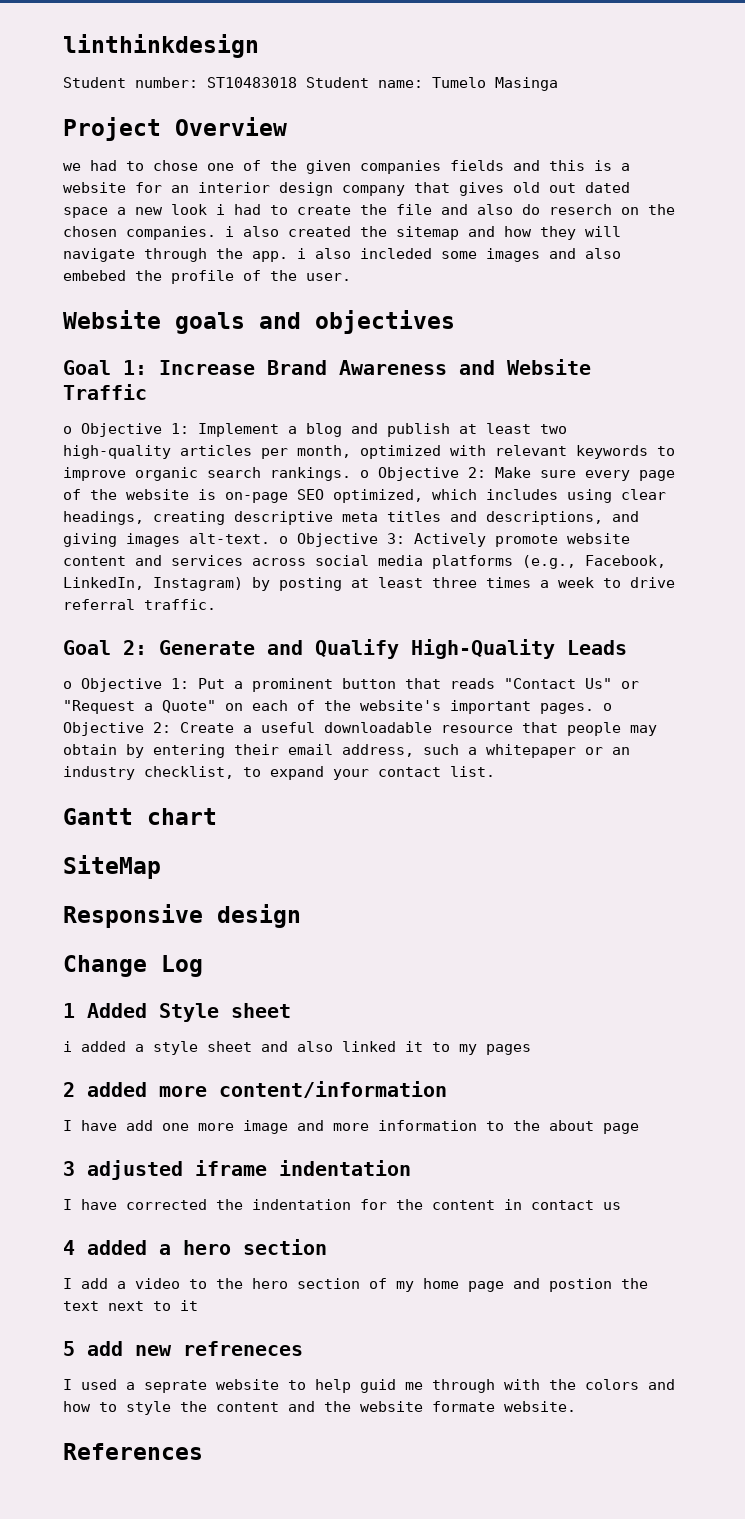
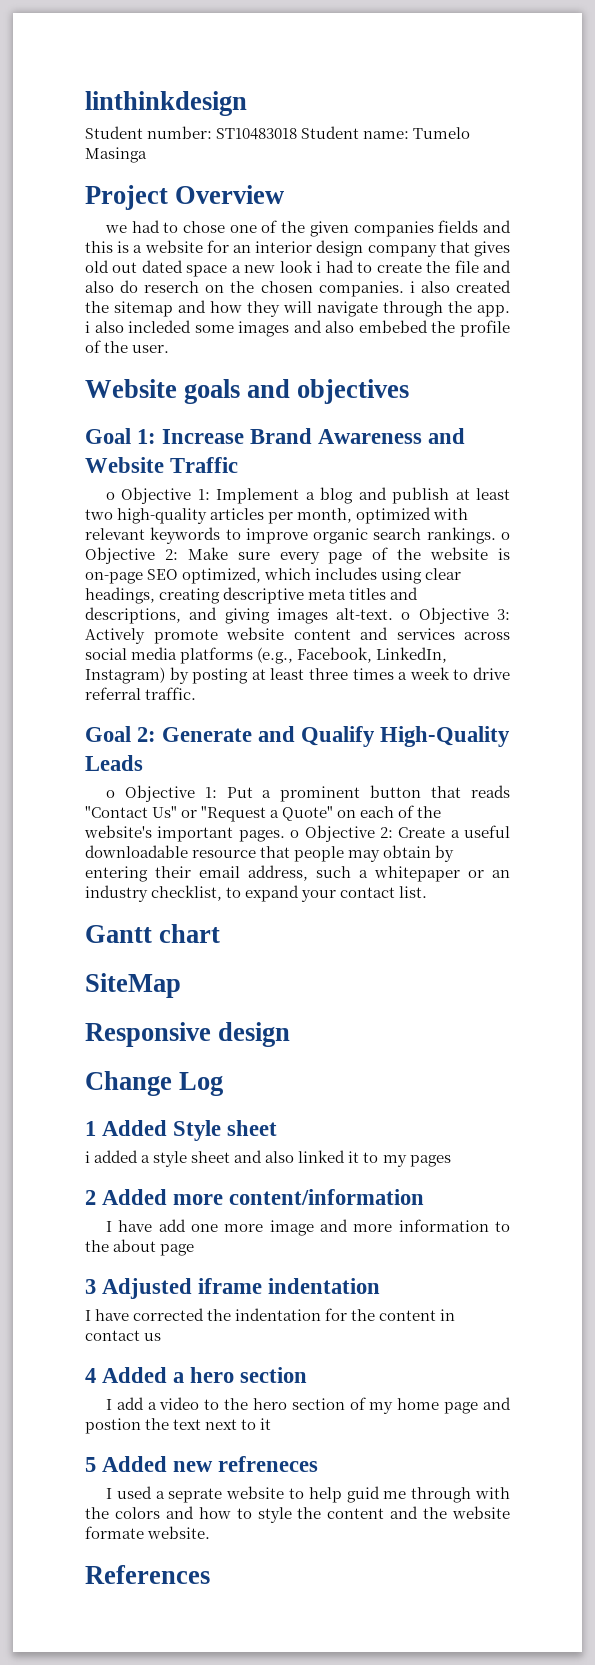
- 2 added more content/information
+ 2 Added more content/information
- 3 adjusted iframe indentation
+ 3 Adjusted iframe indentation
- 4 added a hero section
+ 4 Added a hero section
- 5 add new refreneces
+ 5 Added new refreneces

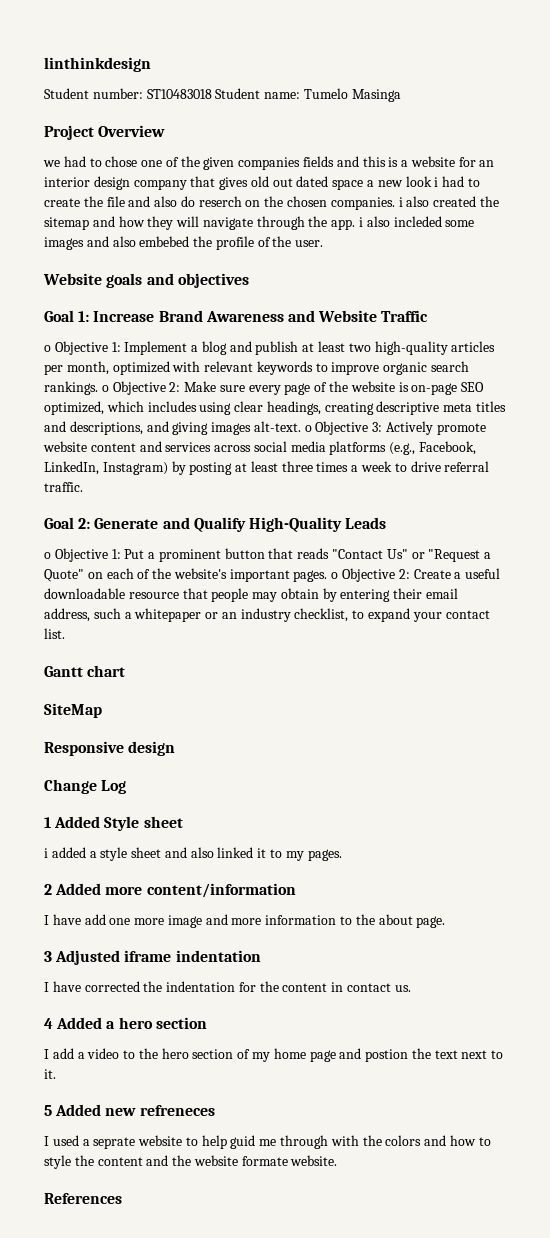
- i added a style sheet and also linked it to my pages
+ i added a style sheet and also linked it to my pages.
- I have add one more image and more information to the about page
+ I have add one more image and more information to the about page.
- I have corrected the indentation for the content in contact us
+ I have corrected the indentation for the content in contact us.
- I add a video to the hero section of my home page and postion the text next to it
+ I add a video to the hero section of my home page and postion the text next to it.

